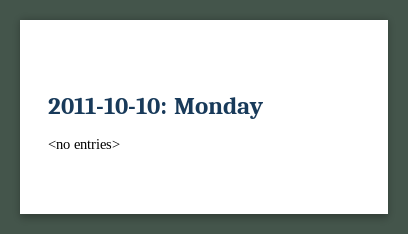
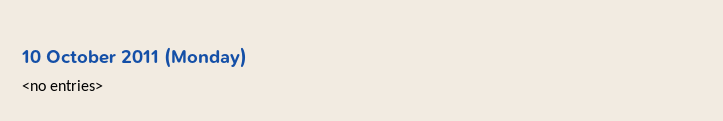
- 2011-10-10: Monday
+ 10 October 2011 (Monday)

